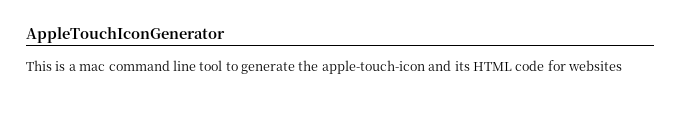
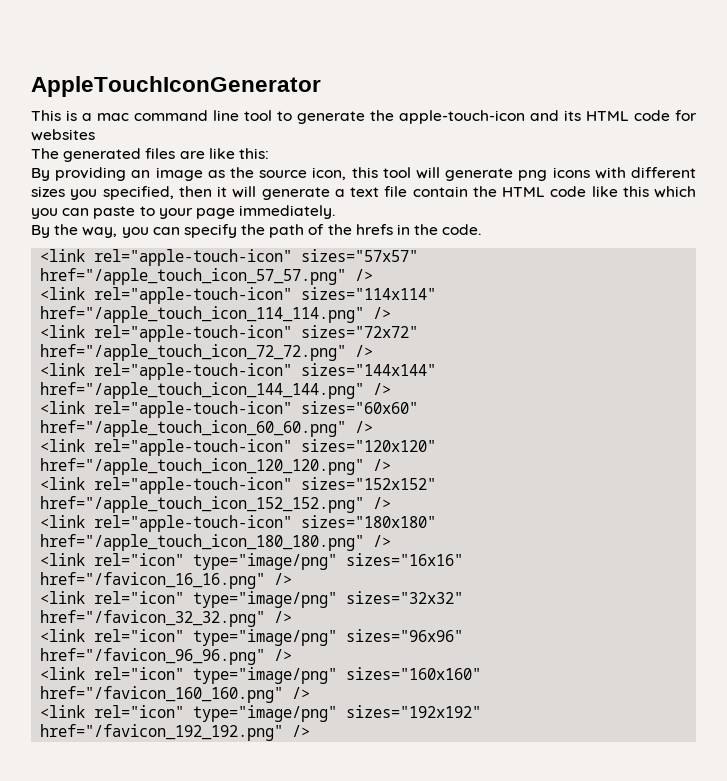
+ The generated files are like this:
+ By providing an image as the source icon, this tool will generate png icons with different sizes you specified, then it will generate a text file contain the HTML code like this which you can paste to your page immediately.
+ By the way, you can specify the path of the hrefs in the code.
+ <link rel="apple-touch-icon" sizes="57x57" href="/apple_touch_icon_57_57.png" />
+ <link rel="apple-touch-icon" sizes="114x114" href="/apple_touch_icon_114_114.png" />
+ <link rel="apple-touch-icon" sizes="72x72" href="/apple_touch_icon_72_72.png" />
+ <link rel="apple-touch-icon" sizes="144x144" href="/apple_touch_icon_144_144.png" />
+ <link rel="apple-touch-icon" sizes="60x60" href="/apple_touch_icon_60_60.png" />
+ <link rel="apple-touch-icon" sizes="120x120" href="/apple_touch_icon_120_120.png" />
+ <link rel="apple-touch-icon" sizes="152x152" href="/apple_touch_icon_152_152.png" />
+ <link rel="apple-touch-icon" sizes="180x180" href="/apple_touch_icon_180_180.png" />
+ <link rel="icon" type="image/png" sizes="16x16" href="/favicon_16_16.png" />
+ <link rel="icon" type="image/png" sizes="32x32" href="/favicon_32_32.png" />
+ <link rel="icon" type="image/png" sizes="96x96" href="/favicon_96_96.png" />
+ <link rel="icon" type="image/png" sizes="160x160" href="/favicon_160_160.png" />
+ <link rel="icon" type="image/png" sizes="192x192" href="/favicon_192_192.png" />

